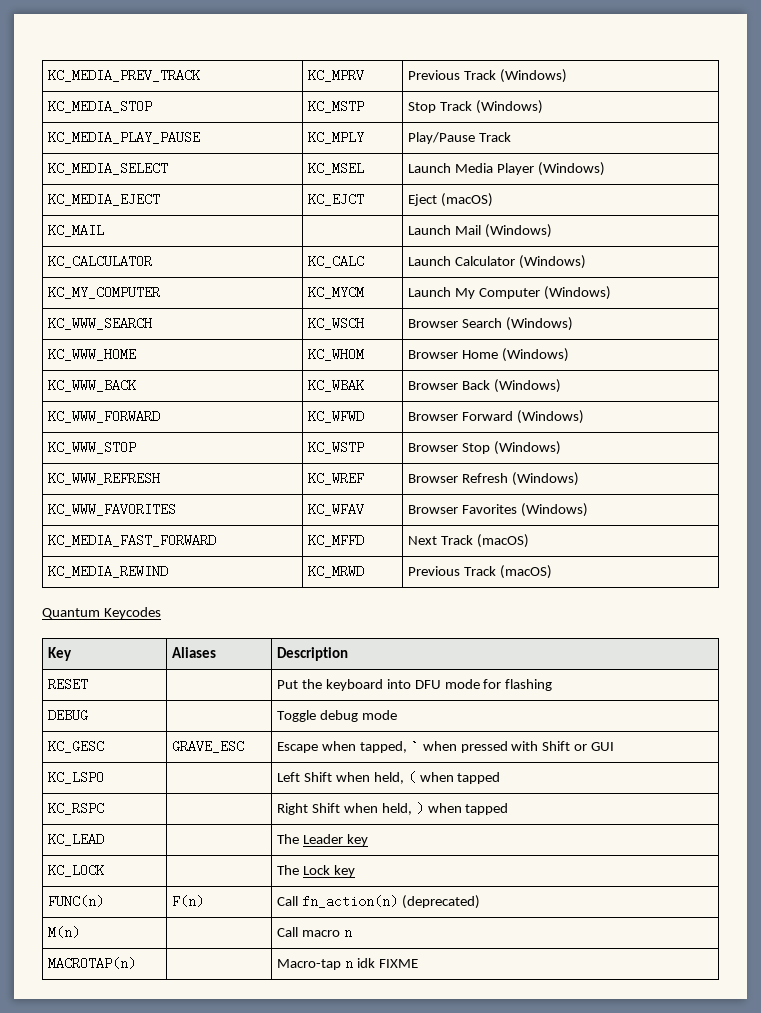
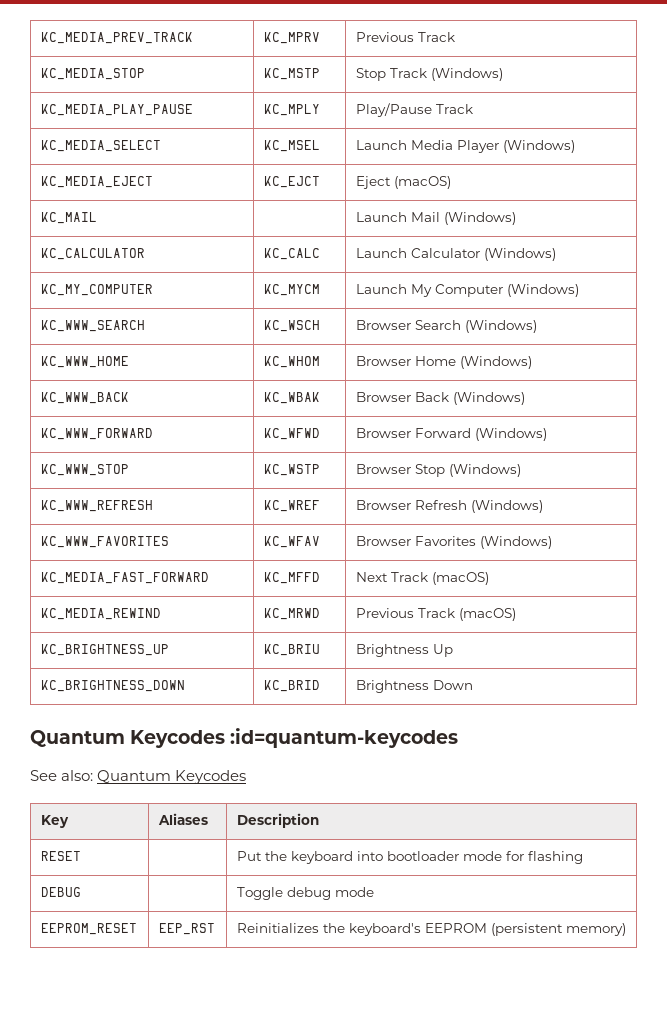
- KC_MEDIA_PREV_TRACK | KC_MPRV | Previous Track (Windows)
+ KC_MEDIA_PREV_TRACK | KC_MPRV | Previous Track
- Quantum Keycodes
+ KC_BRIGHTNESS_UP | KC_BRIU | Brightness Up
+ KC_BRIGHTNESS_DOWN | KC_BRID | Brightness Down
+ Quantum Keycodes :id=quantum-keycodes
+ See also: Quantum Keycodes
- RESET | | Put the keyboard into DFU mode for flashing
+ RESET | | Put the keyboard into bootloader mode for flashing
- KC_GESC | GRAVE_ESC | Escape when tapped, ` when pressed with Shift or GUI
- KC_LSPO | | Left Shift when held, ( when tapped
- KC_RSPC | | Right Shift when held, ) when tapped
- KC_LEAD | | The Leader key
- KC_LOCK | | The Lock key
- FUNC(n) | F(n) | Call fn_action(n) (deprecated)
- M(n) | | Call macro n
- MACROTAP(n) | | Macro-tap n idk FIXME
+ EEPROM_RESET | EEP_RST | Reinitializes the keyboard's EEPROM (persistent memory)

